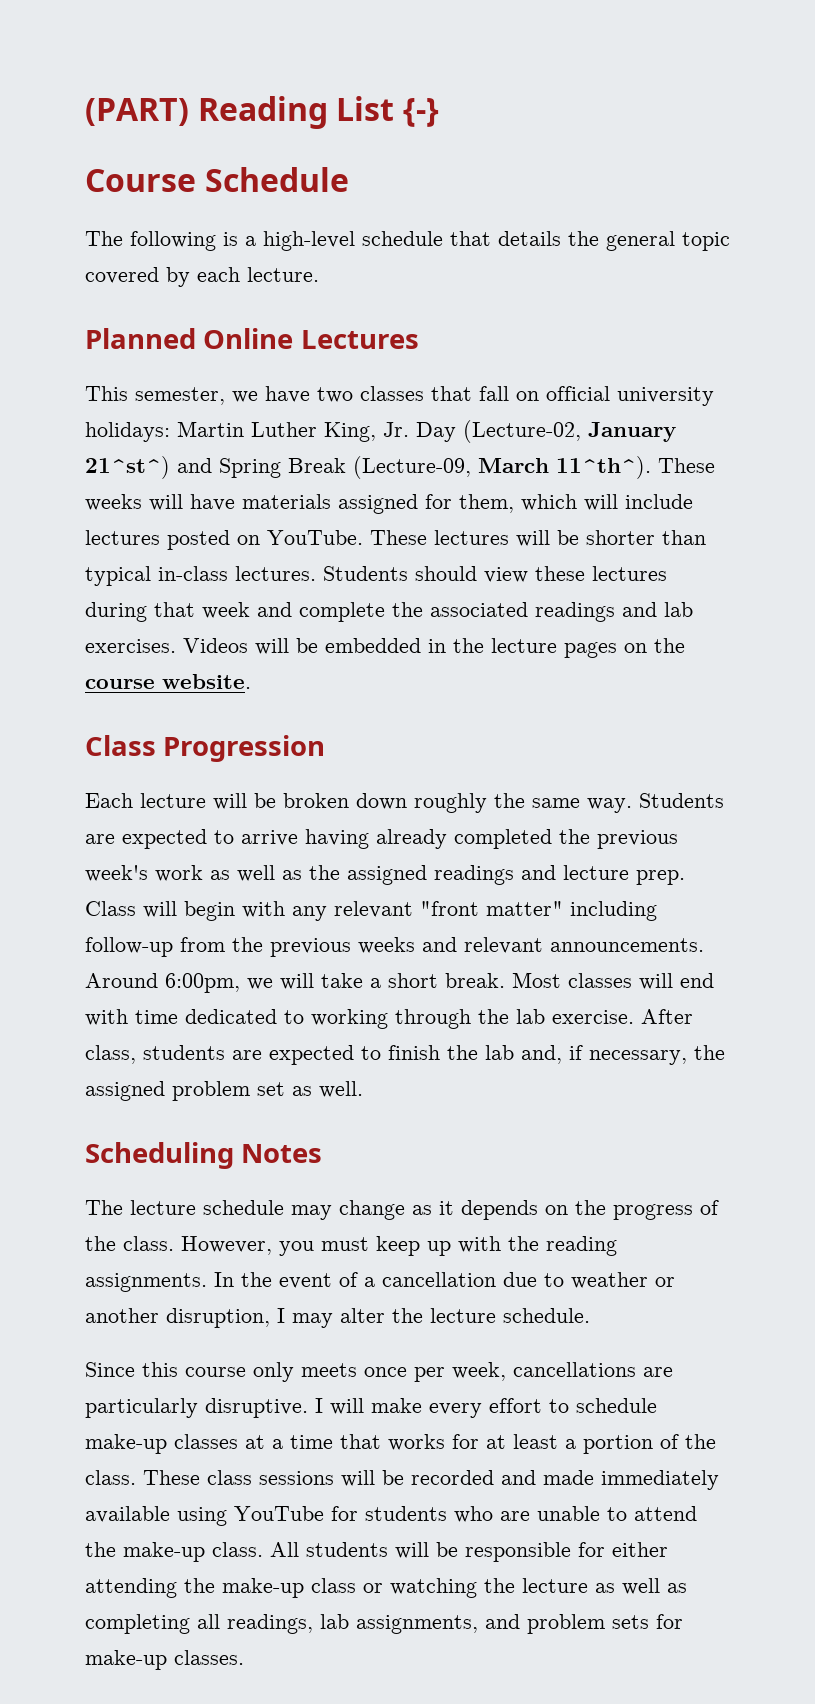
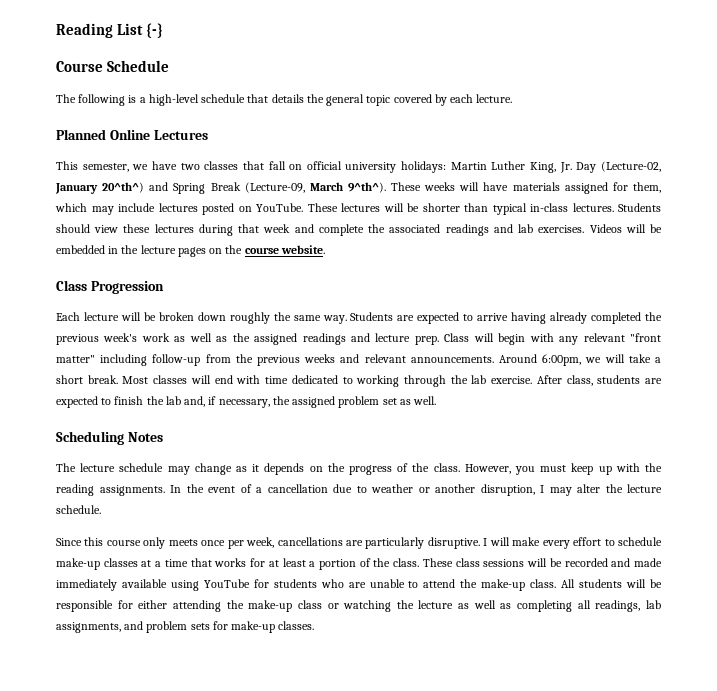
- (PART) Reading List {-}
+ Reading List {-}
- This semester, we have two classes that fall on official university holidays: Martin Luther King, Jr. Day (Lecture-02, January 21^st^) and Spring Break (Lecture-09, March 11^th^).
+ This semester, we have two classes that fall on official university holidays: Martin Luther King, Jr. Day (Lecture-02, January 20^th^) and Spring Break (Lecture-09, March 9^th^).
- These weeks will have materials assigned for them, which will include lectures posted on YouTube.
+ These weeks will have materials assigned for them, which may include lectures posted on YouTube.

